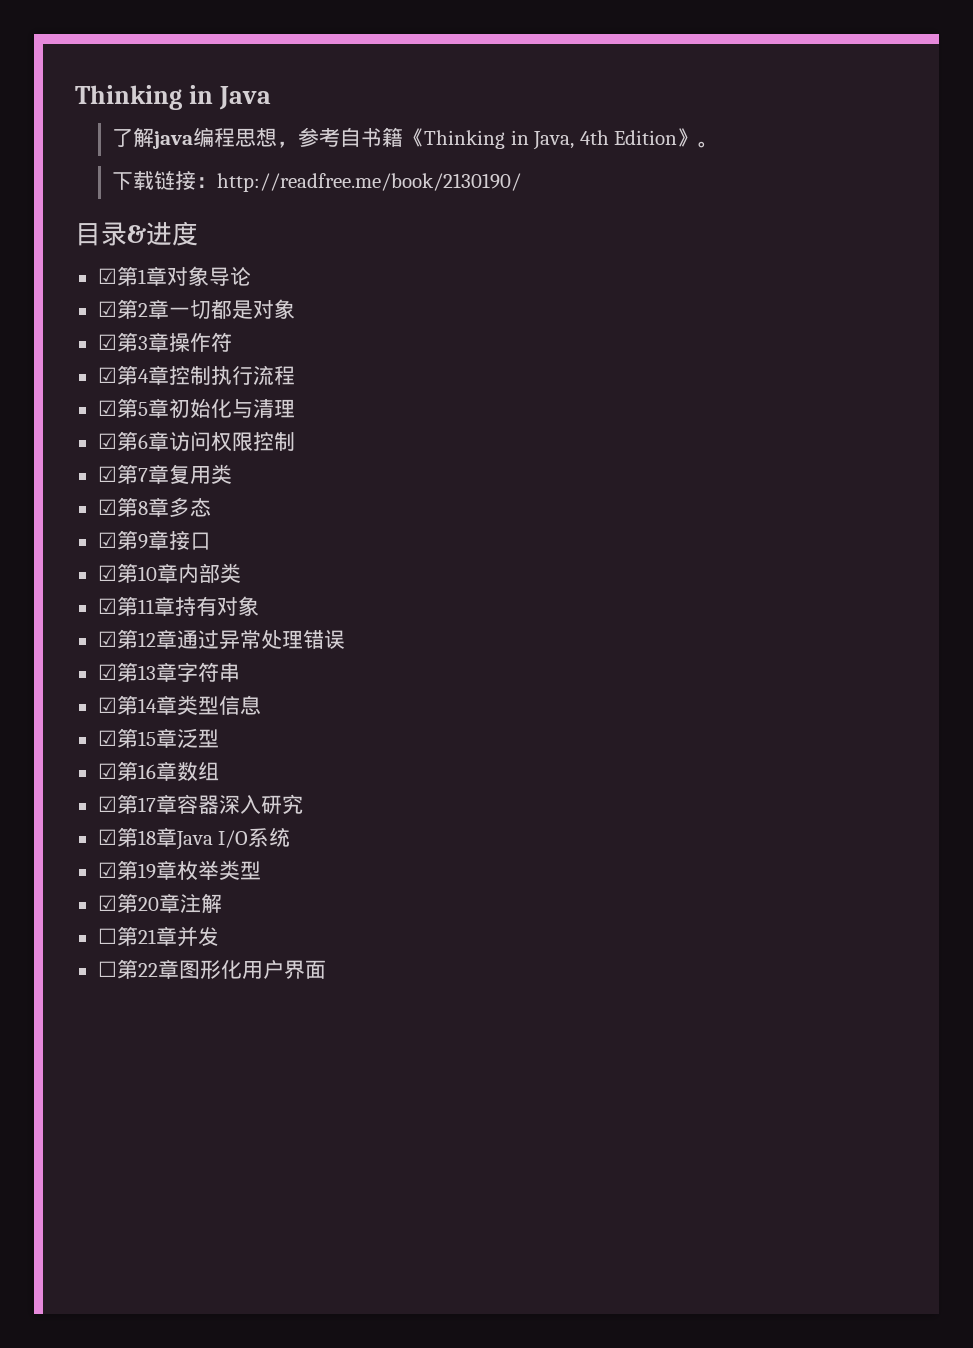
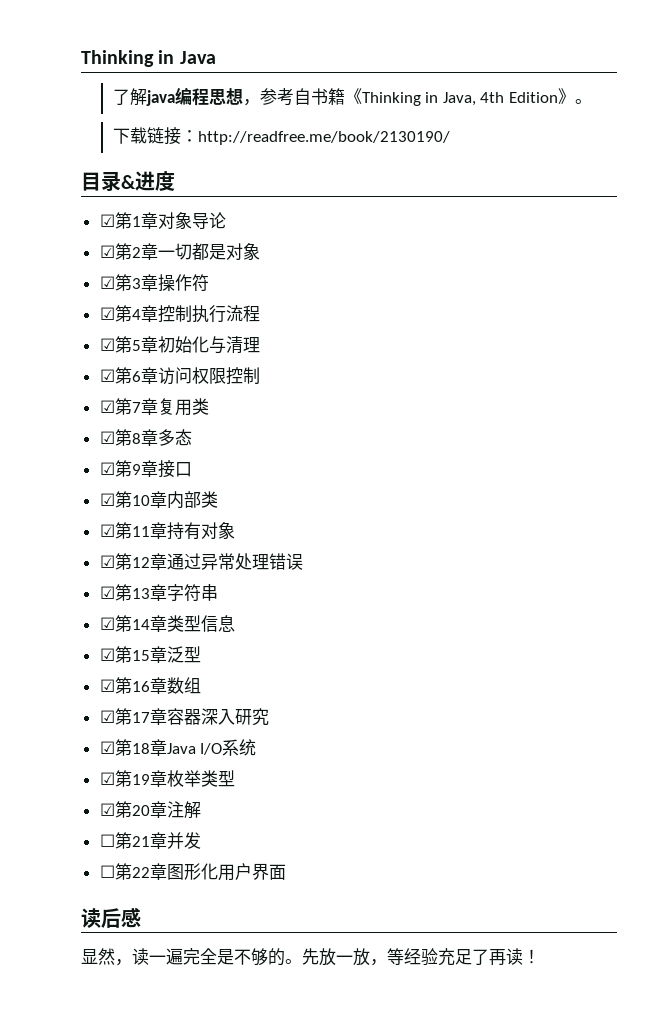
+ 读后感
+ 显然，读一遍完全是不够的。先放一放，等经验充足了再读！

